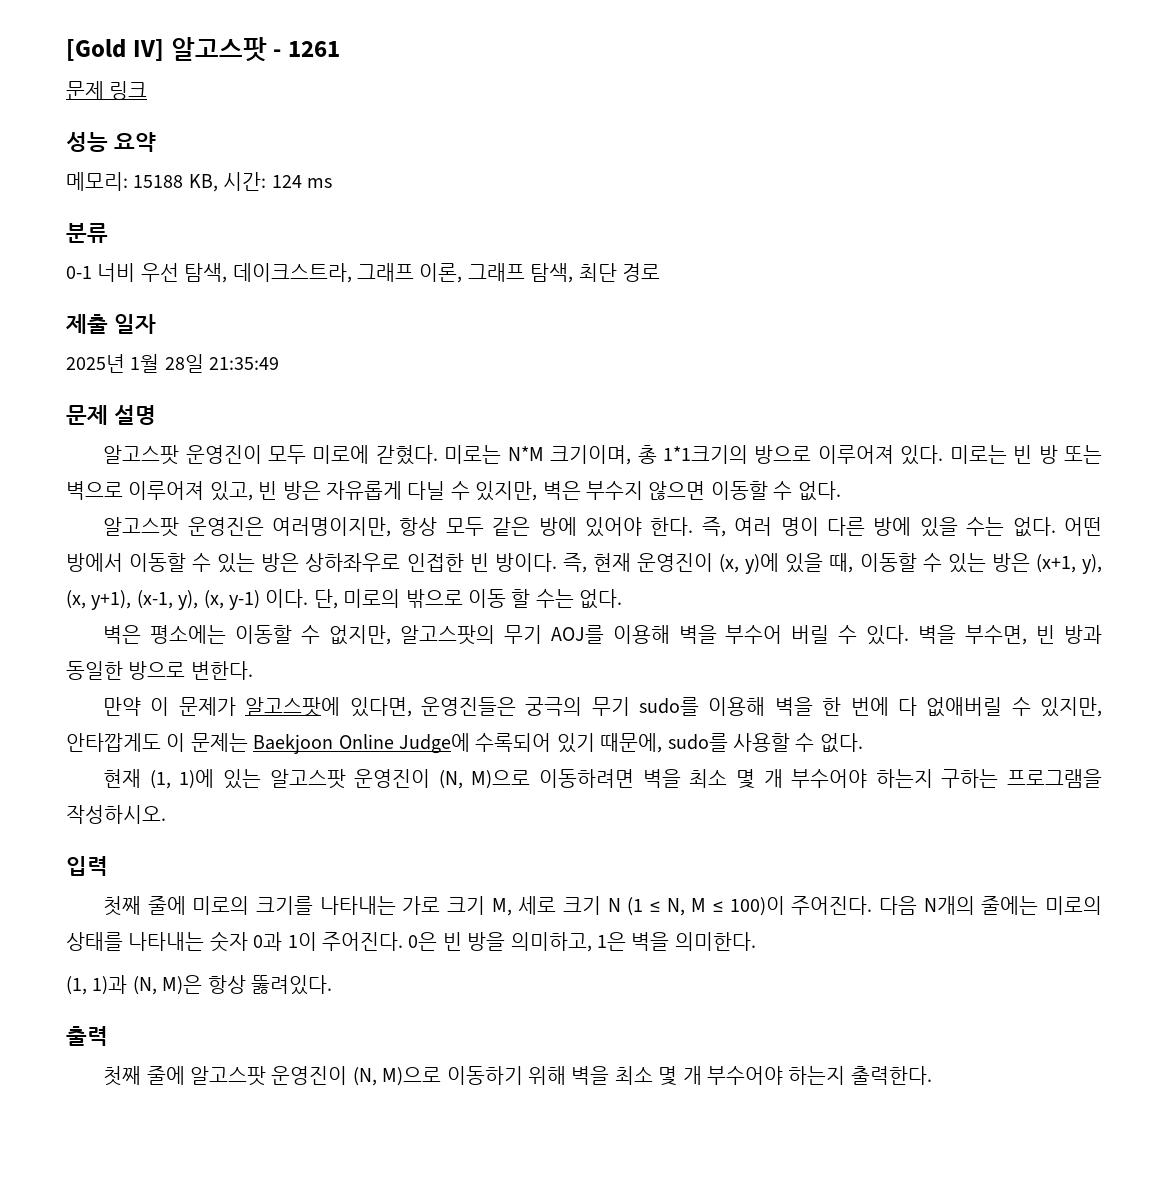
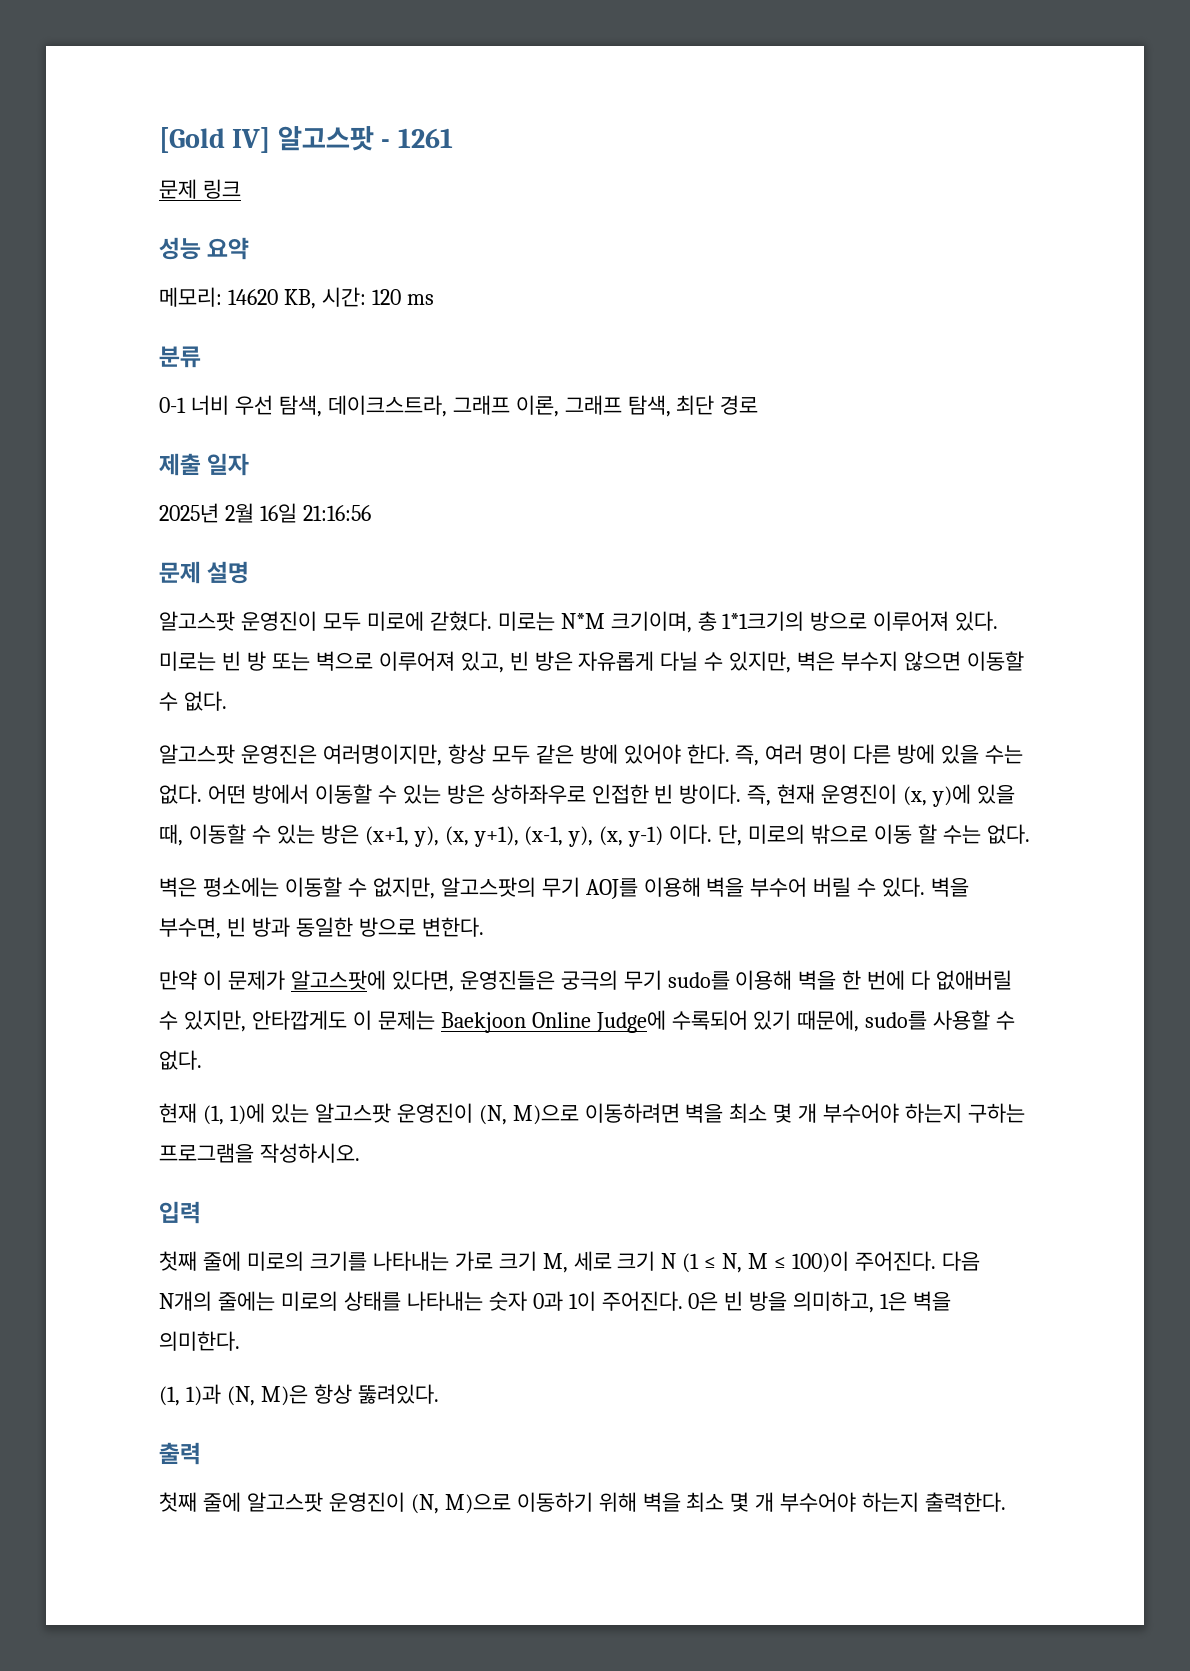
- 메모리: 15188 KB, 시간: 124 ms
+ 메모리: 14620 KB, 시간: 120 ms
- 2025년 1월 28일 21:35:49
+ 2025년 2월 16일 21:16:56

